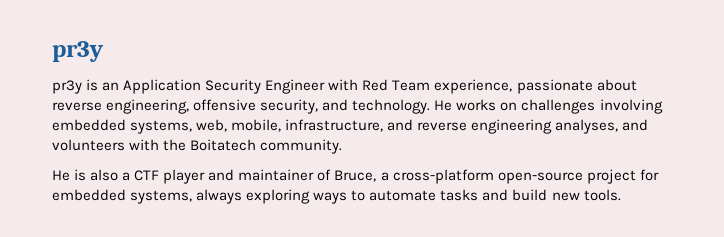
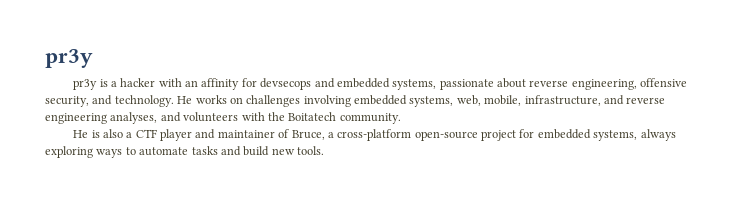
- pr3y is an Application Security Engineer with Red Team experience, passionate about reverse engineering, offensive security, and technology.
+ pr3y is a hacker with an affinity for devsecops and embedded systems, passionate about reverse engineering, offensive security, and technology.

